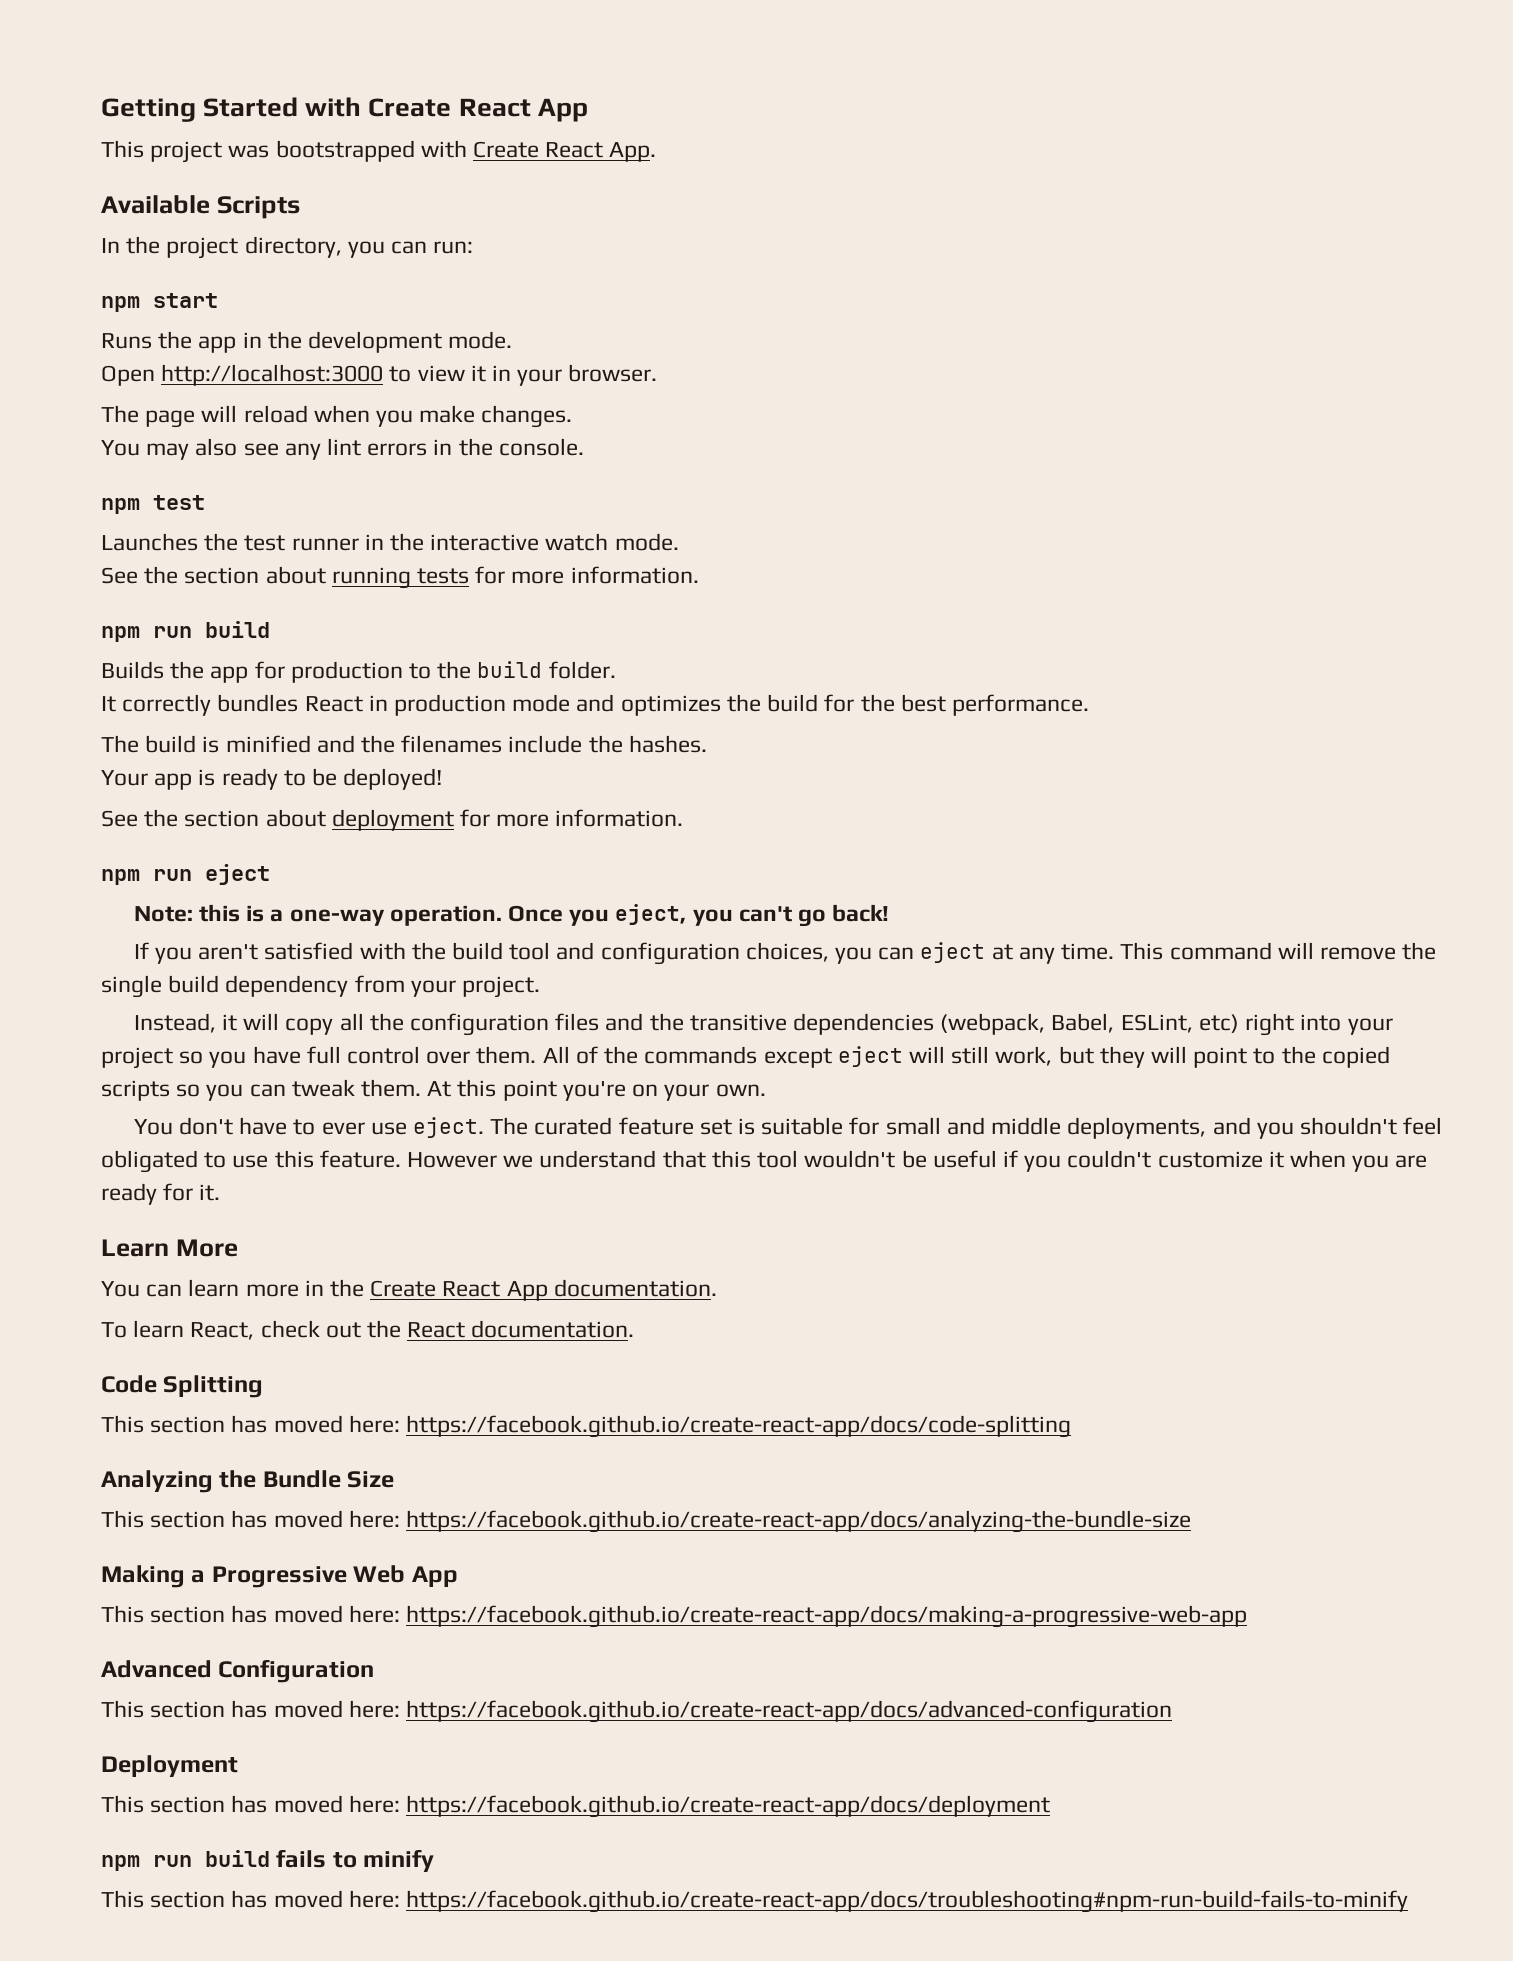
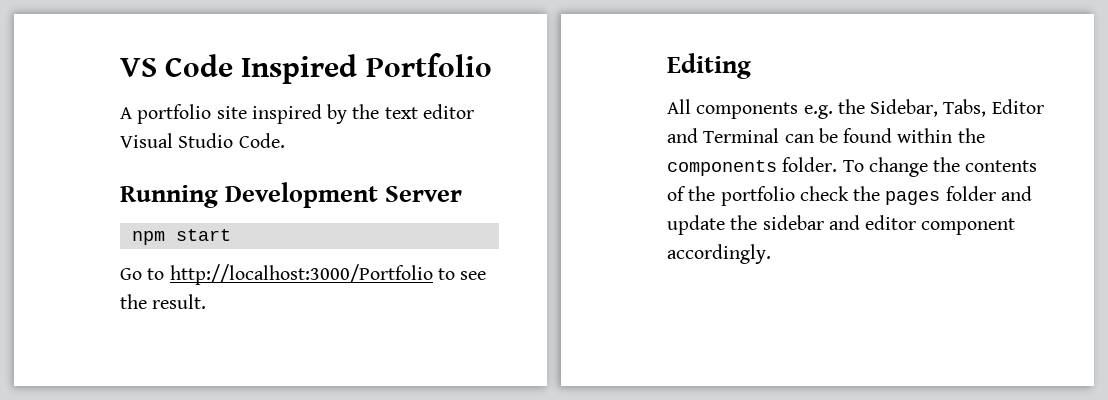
- Getting Started with Create React App
- This project was bootstrapped with Create React App.
- Available Scripts
- In the project directory, you can run:
+ VS Code Inspired Portfolio
+ A portfolio site inspired by the text editor Visual Studio Code.
+ Running Development Server
  npm start
- Runs the app in the development mode.
- Open http://localhost:3000 to view it in your browser.
- The page will reload when you make changes.
- You may also see any lint errors in the console.
- npm test
- Launches the test runner in the interactive watch mode.
- See the section about running tests for more information.
- npm run build
- Builds the app for production to the build folder.
- It correctly bundles React in production mode and optimizes the build for the best performance.
- The build is minified and the filenames include the hashes.
- Your app is ready to be deployed!
- See the section about deployment for more information.
- npm run eject
- Note: this is a one-way operation. Once you eject, you can't go back!
- If you aren't satisfied with the build tool and configuration choices, you can eject at any time. This command will remove the single build dependency from your project.
- Instead, it will copy all the configuration files and the transitive dependencies (webpack, Babel, ESLint, etc) right into your project so you have full control over them. All of the commands except eject will still work, but they will point to the copied scripts so you can tweak them. At this point you're on your own.
- You don't have to ever use eject. The curated feature set is suitable for small and middle deployments, and you shouldn't feel obligated to use this feature. However we understand that this tool wouldn't be useful if you couldn't customize it when you are ready for it.
- Learn More
- You can learn more in the Create React App documentation.
- To learn React, check out the React documentation.
- Code Splitting
- This section has moved here: https://facebook.github.io/create-react-app/docs/code-splitting
- Analyzing the Bundle Size
- This section has moved here: https://facebook.github.io/create-react-app/docs/analyzing-the-bundle-size
- Making a Progressive Web App
- This section has moved here: https://facebook.github.io/create-react-app/docs/making-a-progressive-web-app
- Advanced Configuration
- This section has moved here: https://facebook.github.io/create-react-app/docs/advanced-configuration
- Deployment
- This section has moved here: https://facebook.github.io/create-react-app/docs/deployment
- npm run build fails to minify
- This section has moved here: https://facebook.github.io/create-react-app/docs/troubleshooting#npm-run-build-fails-to-minify
+ Go to http://localhost:3000/Portfolio to see the result.
+ Editing
+ All components e.g. the Sidebar, Tabs, Editor and Terminal can be found within the components folder. To change the contents of the portfolio check the pages folder and update the sidebar and editor component accordingly.

